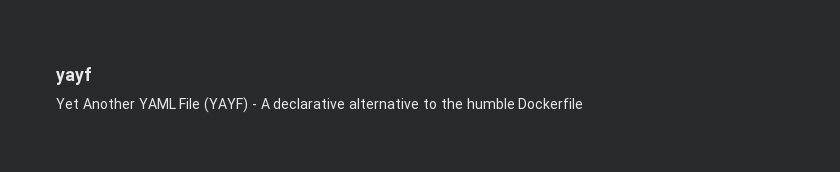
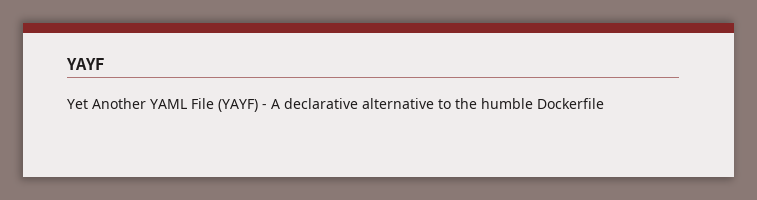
- yayf
+ YAYF

